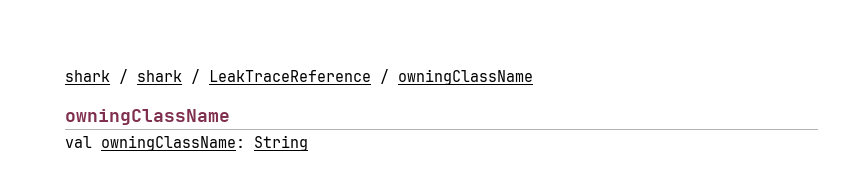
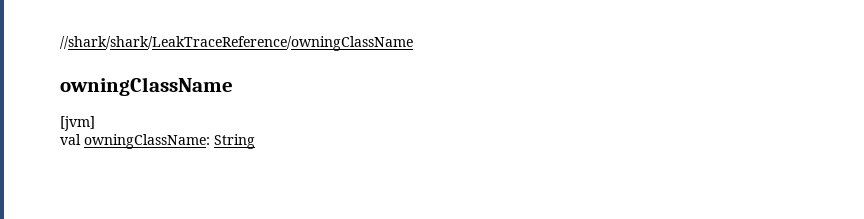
- shark / shark / LeakTraceReference / owningClassName
+ //shark/shark/LeakTraceReference/owningClassName
  owningClassName
+ [jvm]

